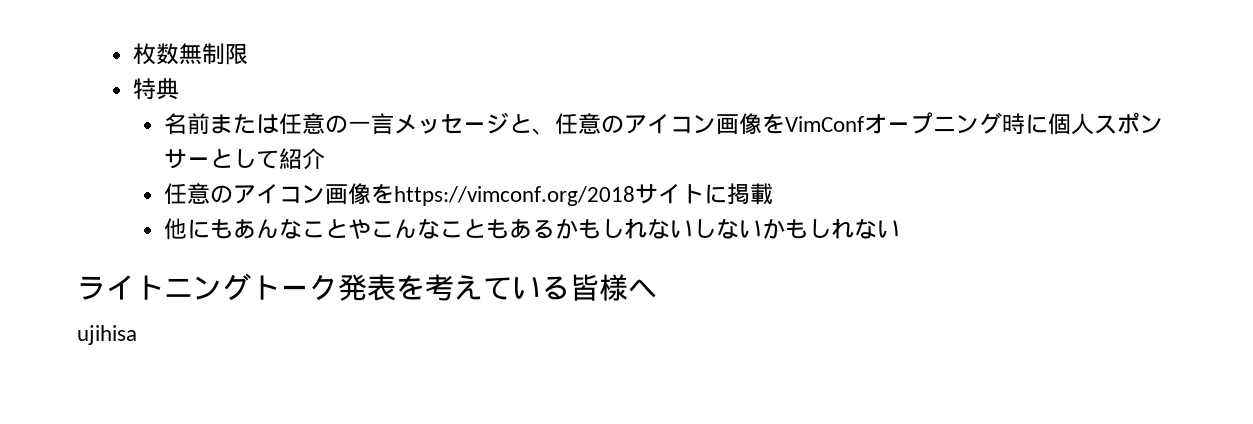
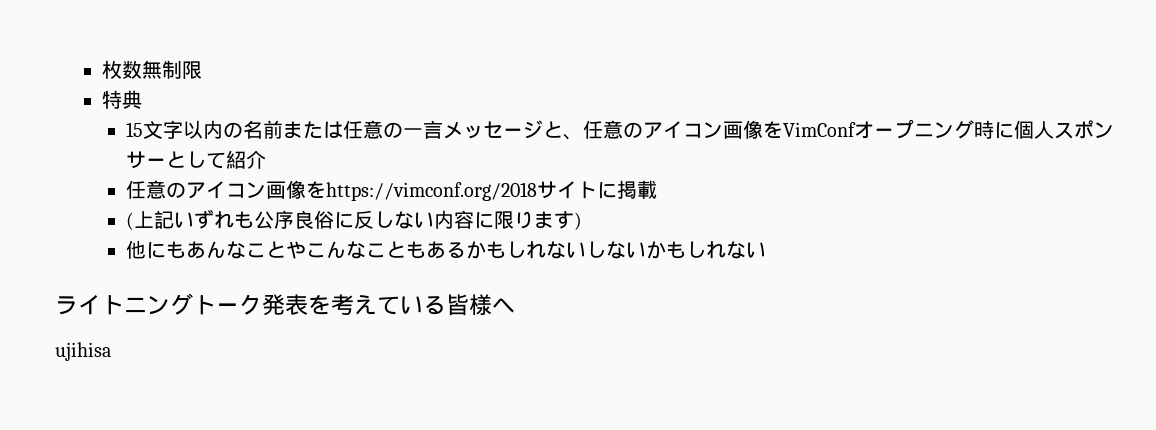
- 名前または任意の一言メッセージと、任意のアイコン画像をVimConfオープニング時に個人スポンサーとして紹介
+ 15文字以内の名前または任意の一言メッセージと、任意のアイコン画像をVimConfオープニング時に個人スポンサーとして紹介
+ (上記いずれも公序良俗に反しない内容に限ります)

